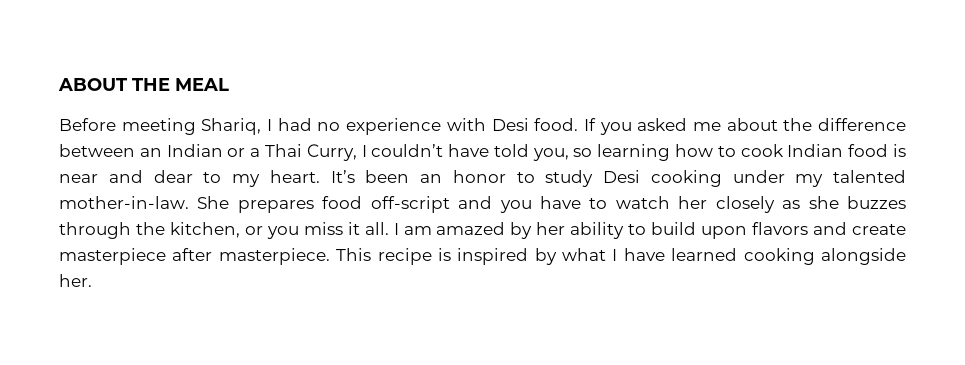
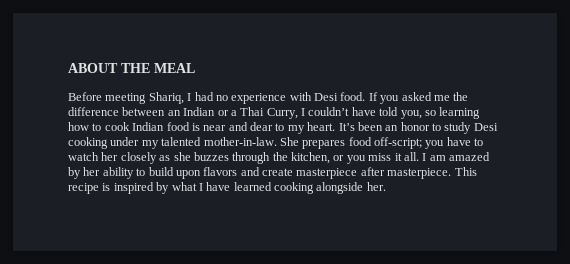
- If you asked me about the difference between an Indian or a Thai Curry, I couldn’t have told you, so learning how to cook Indian food is near and dear to my heart.
+ If you asked me the difference between an Indian or a Thai Curry, I couldn’t have told you, so learning how to cook Indian food is near and dear to my heart.
- She prepares food off-script and you have to watch her closely as she buzzes through the kitchen, or you miss it all.
+ She prepares food off-script; you have to watch her closely as she buzzes through the kitchen, or you miss it all.

